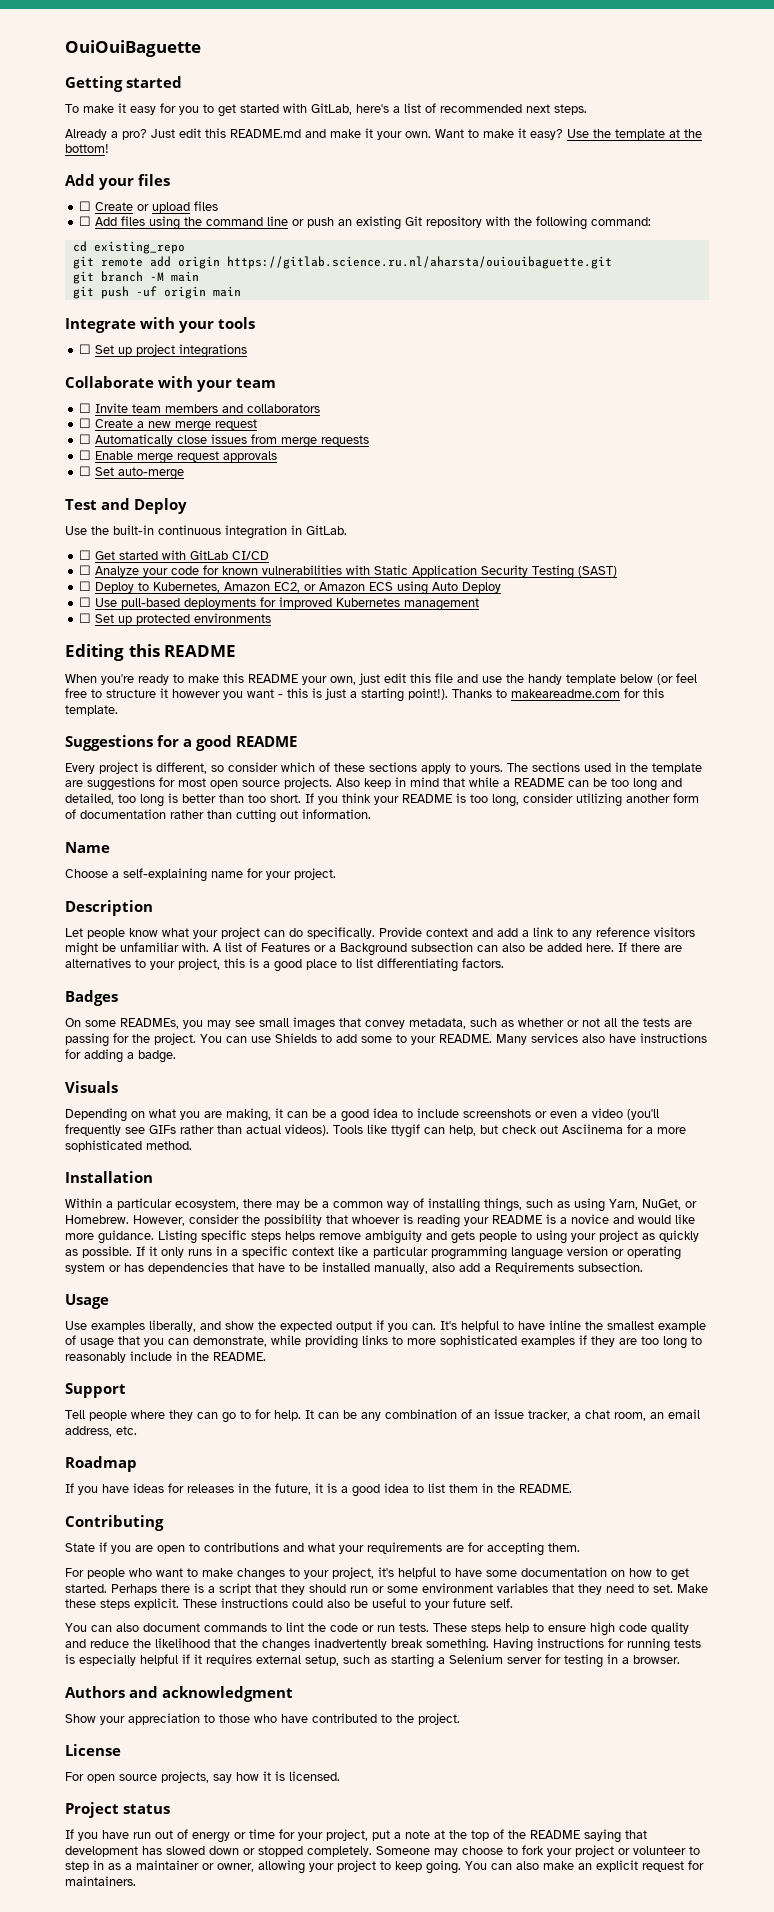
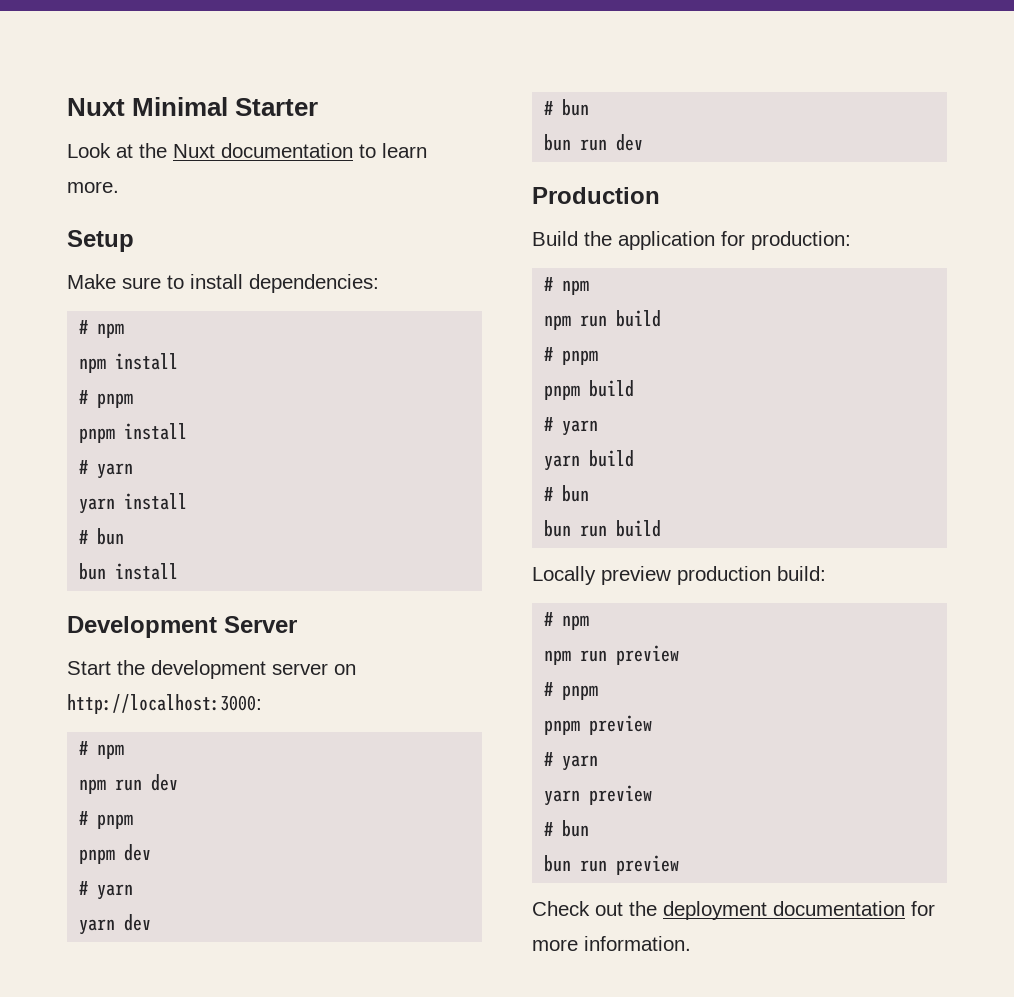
- OuiOuiBaguette
- Getting started
- To make it easy for you to get started with GitLab, here's a list of recommended next steps.
- Already a pro? Just edit this README.md and make it your own. Want to make it easy? Use the template at the bottom!
- Add your files
- ☐ Create or upload files
- ☐ Add files using the command line or push an existing Git repository with the following command:
- cd existing_repo
- git remote add origin https://gitlab.science.ru.nl/aharsta/ouiouibaguette.git
- git branch -M main
- git push -uf origin main
- Integrate with your tools
- ☐ Set up project integrations
- Collaborate with your team
- ☐ Invite team members and collaborators
- ☐ Create a new merge request
- ☐ Automatically close issues from merge requests
- ☐ Enable merge request approvals
- ☐ Set auto-merge
- Test and Deploy
- Use the built-in continuous integration in GitLab.
- ☐ Get started with GitLab CI/CD
- ☐ Analyze your code for known vulnerabilities with Static Application Security Testing (SAST)
- ☐ Deploy to Kubernetes, Amazon EC2, or Amazon ECS using Auto Deploy
- ☐ Use pull-based deployments for improved Kubernetes management
- ☐ Set up protected environments
- Editing this README
- When you're ready to make this README your own, just edit this file and use the handy template below (or feel free to structure it however you want - this is just a starting point!). Thanks to makeareadme.com for this template.
- Suggestions for a good README
- Every project is different, so consider which of these sections apply to yours. The sections used in the template are suggestions for most open source projects. Also keep in mind that while a README can be too long and detailed, too long is better than too short. If you think your README is too long, consider utilizing another form of documentation rather than cutting out information.
- Name
- Choose a self-explaining name for your project.
- Description
- Let people know what your project can do specifically. Provide context and add a link to any reference visitors might be unfamiliar with. A list of Features or a Background subsection can also be added here. If there are alternatives to your project, this is a good place to list differentiating factors.
- Badges
- On some READMEs, you may see small images that convey metadata, such as whether or not all the tests are passing for the project. You can use Shields to add some to your README. Many services also have instructions for adding a badge.
- Visuals
- Depending on what you are making, it can be a good idea to include screenshots or even a video (you'll frequently see GIFs rather than actual videos). Tools like ttygif can help, but check out Asciinema for a more sophisticated method.
- Installation
- Within a particular ecosystem, there may be a common way of installing things, such as using Yarn, NuGet, or Homebrew. However, consider the possibility that whoever is reading your README is a novice and would like more guidance. Listing specific steps helps remove ambiguity and gets people to using your project as quickly as possible. If it only runs in a specific context like a particular programming language version or operating system or has dependencies that have to be installed manually, also add a Requirements subsection.
- Usage
- Use examples liberally, and show the expected output if you can. It's helpful to have inline the smallest example of usage that you can demonstrate, while providing links to more sophisticated examples if they are too long to reasonably include in the README.
- Support
- Tell people where they can go to for help. It can be any combination of an issue tracker, a chat room, an email address, etc.
- Roadmap
- If you have ideas for releases in the future, it is a good idea to list them in the README.
- Contributing
- State if you are open to contributions and what your requirements are for accepting them.
- For people who want to make changes to your project, it's helpful to have some documentation on how to get started. Perhaps there is a script that they should run or some environment variables that they need to set. Make these steps explicit. These instructions could also be useful to your future self.
- You can also document commands to lint the code or run tests. These steps help to ensure high code quality and reduce the likelihood that the changes inadvertently break something. Having instructions for running tests is especially helpful if it requires external setup, such as starting a Selenium server for testing in a browser.
- Authors and acknowledgment
- Show your appreciation to those who have contributed to the project.
- License
- For open source projects, say how it is licensed.
- Project status
- If you have run out of energy or time for your project, put a note at the top of the README saying that development has slowed down or stopped completely. Someone may choose to fork your project or volunteer to step in as a maintainer or owner, allowing your project to keep going. You can also make an explicit request for maintainers.
+ Nuxt Minimal Starter
+ Look at the Nuxt documentation to learn more.
+ Setup
+ Make sure to install dependencies:
+ # npm
+ npm install
+ # pnpm
+ pnpm install
+ # yarn
+ yarn install
+ # bun
+ bun install
+ Development Server
+ Start the development server on http://localhost:3000:
+ # npm
+ npm run dev
+ # pnpm
+ pnpm dev
+ # yarn
+ yarn dev
+ # bun
+ bun run dev
+ Production
+ Build the application for production:
+ # npm
+ npm run build
+ # pnpm
+ pnpm build
+ # yarn
+ yarn build
+ # bun
+ bun run build
+ Locally preview production build:
+ # npm
+ npm run preview
+ # pnpm
+ pnpm preview
+ # yarn
+ yarn preview
+ # bun
+ bun run preview
+ Check out the deployment documentation for more information.

